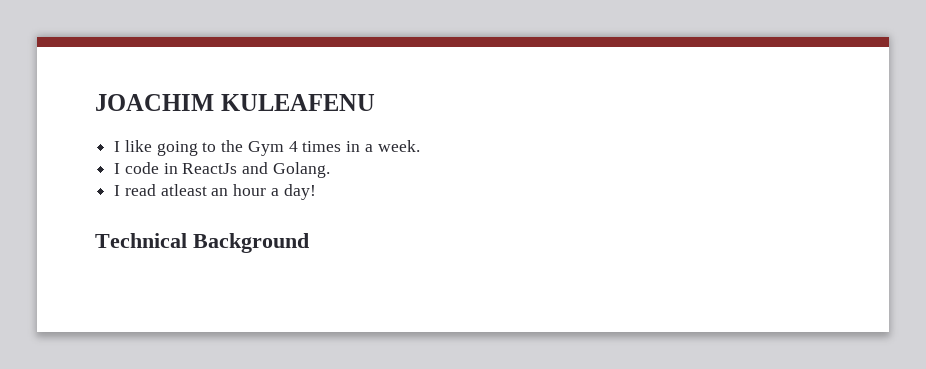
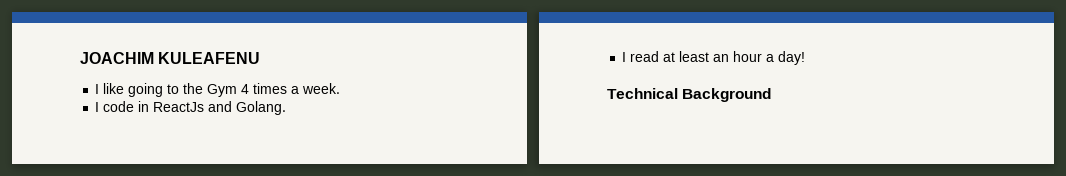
- I like going to the Gym 4 times in a week.
+ I like going to the Gym 4 times a week.
- I read atleast an hour a day!
+ I read at least an hour a day!

